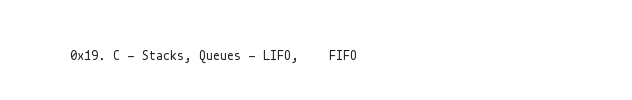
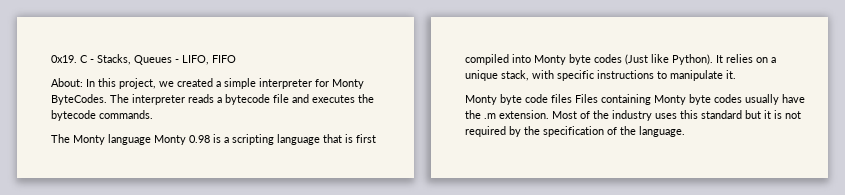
+ About: In this project, we created a simple interpreter for Monty ByteCodes. The interpreter reads a bytecode file and executes the bytecode commands.
+ The Monty language Monty 0.98 is a scripting language that is first compiled into Monty byte codes (Just like Python). It relies on a unique stack, with specific instructions to manipulate it.
+ Monty byte code files Files containing Monty byte codes usually have the .m extension. Most of the industry uses this standard but it is not required by the specification of the language.

